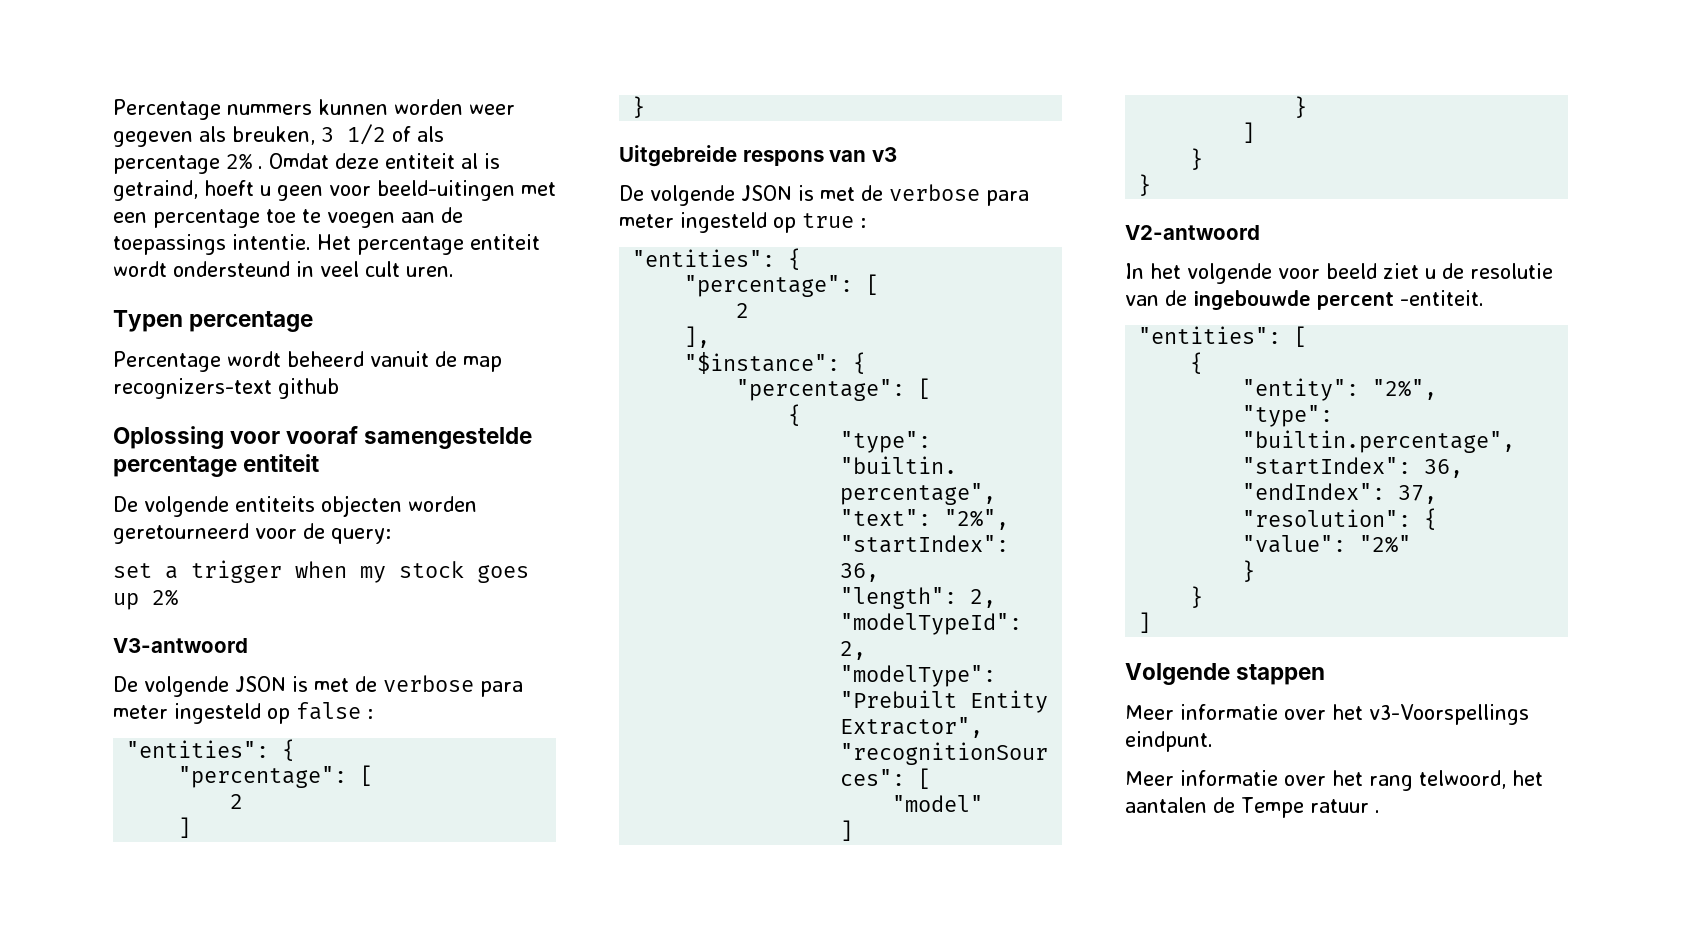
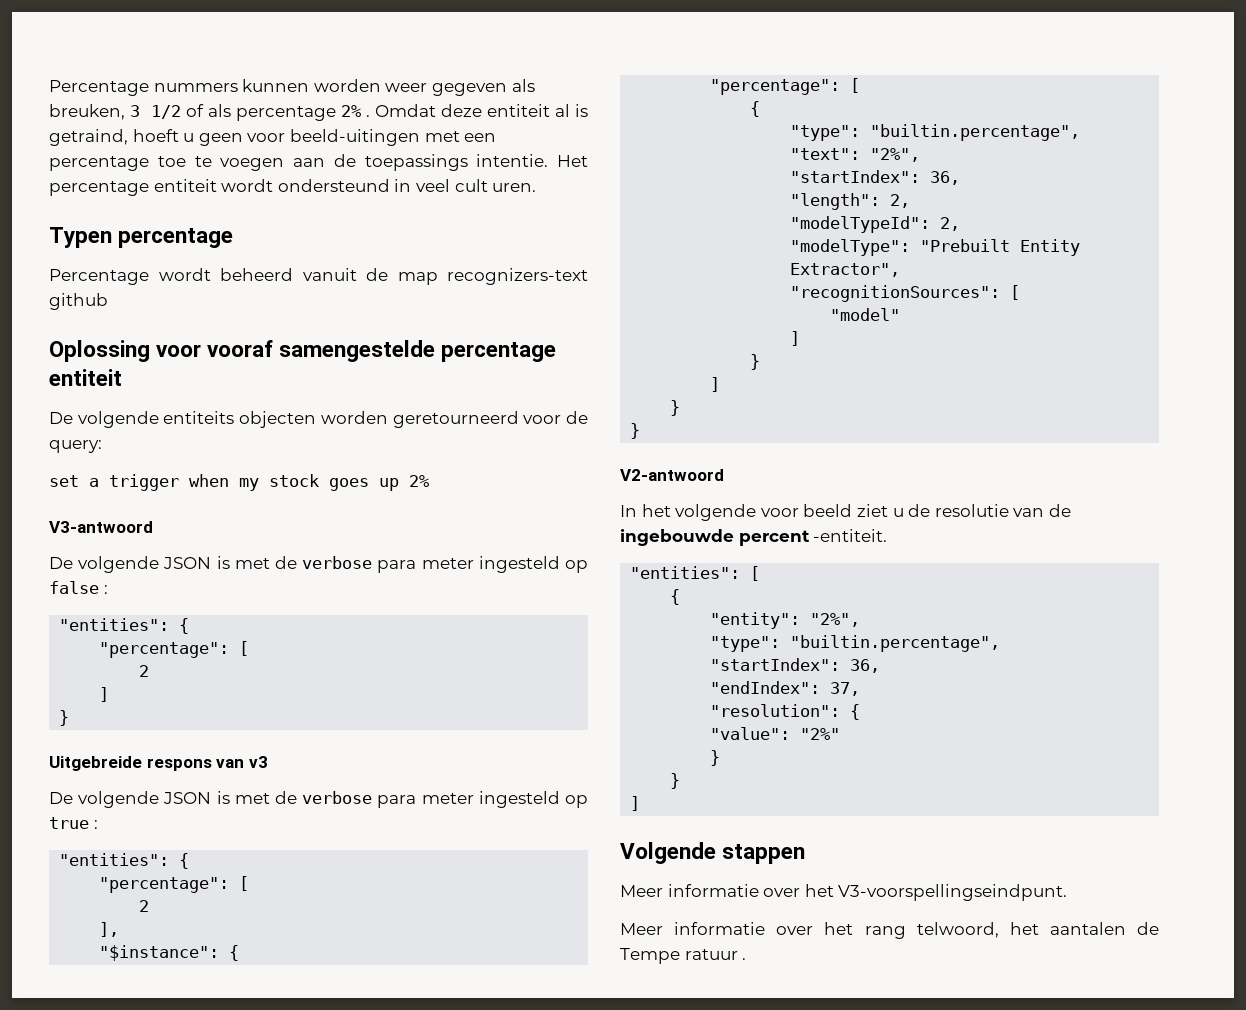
- Meer informatie over het v3-Voorspellings eindpunt.
+ Meer informatie over het V3-voorspellingseindpunt.

